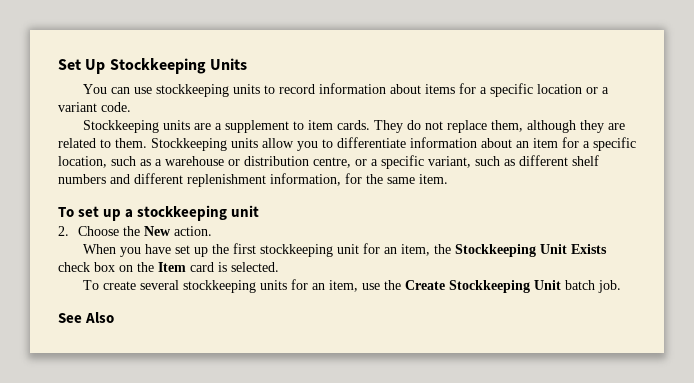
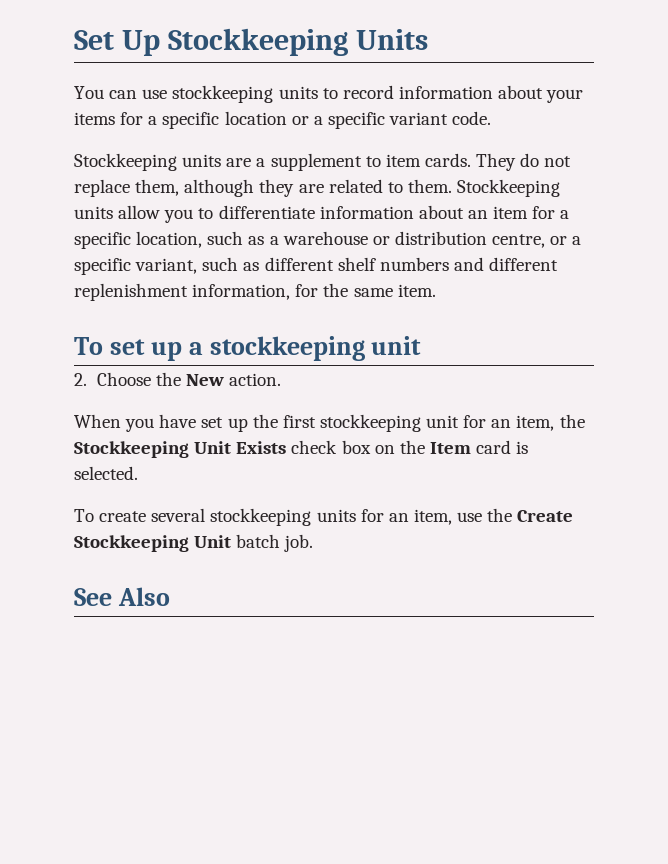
- You can use stockkeeping units to record information about items for a specific location or a variant code.
+ You can use stockkeeping units to record information about your items for a specific location or a specific variant code.

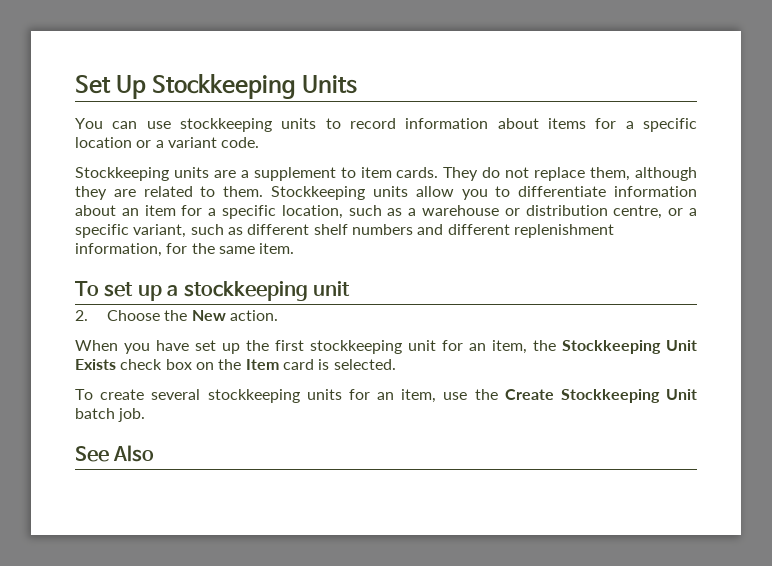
- You can use stockkeeping units to record information about your items for a specific location or a specific variant code.
+ You can use stockkeeping units to record information about items for a specific location or a variant code.

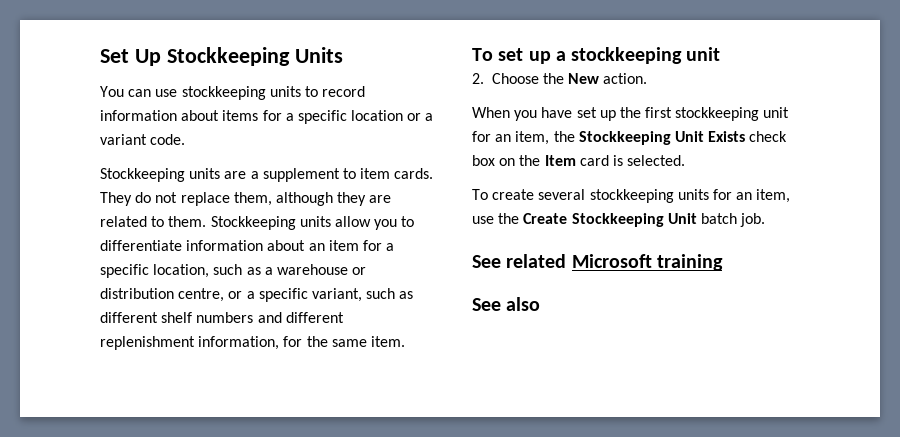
- See Also
+ See related Microsoft training
+ See also

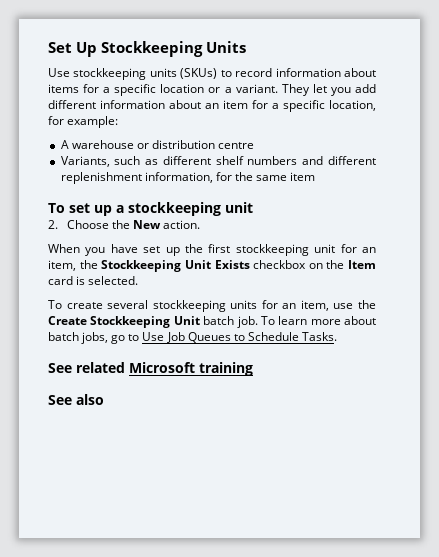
- You can use stockkeeping units to record information about items for a specific location or a variant code.
- Stockkeeping units are a supplement to item cards. They do not replace them, although they are related to them. Stockkeeping units allow you to differentiate information about an item for a specific location, such as a warehouse or distribution centre, or a specific variant, such as different shelf numbers and different replenishment information, for the same item.
+ Use stockkeeping units (SKUs) to record information about items for a specific location or a variant. They let you add different information about an item for a specific location, for example:
+ A warehouse or distribution centre
+ Variants, such as different shelf numbers and different replenishment information, for the same item
- When you have set up the first stockkeeping unit for an item, the Stockkeeping Unit Exists check box on the Item card is selected.
+ When you have set up the first stockkeeping unit for an item, the Stockkeeping Unit Exists checkbox on the Item card is selected.
+ To learn more about batch jobs, go to Use Job Queues to Schedule Tasks.

